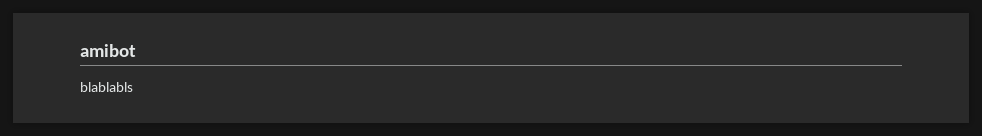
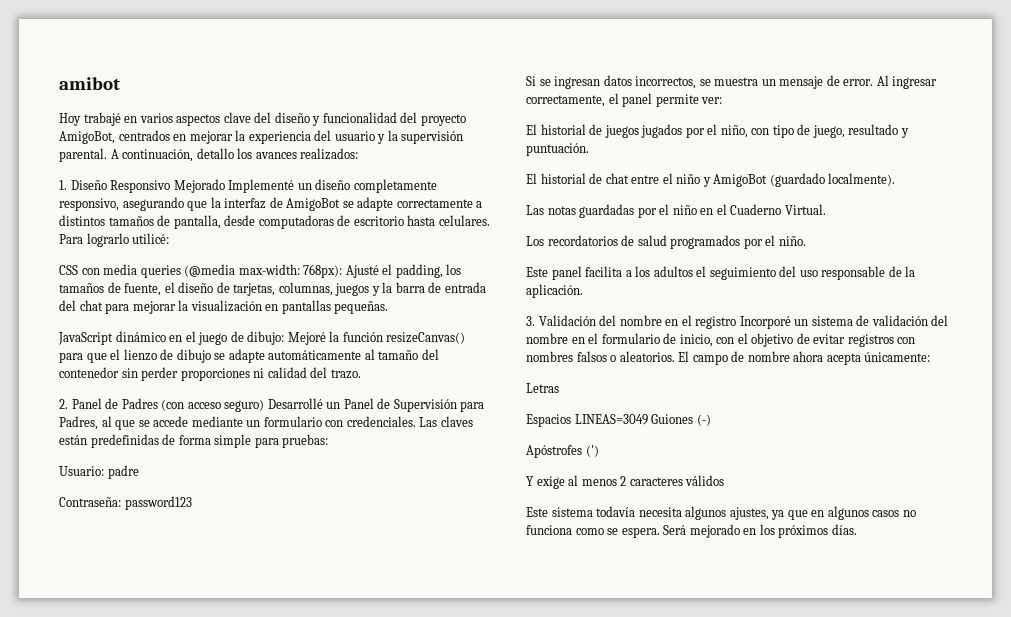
- blablabls
+ Hoy trabajé en varios aspectos clave del diseño y funcionalidad del proyecto AmigoBot, centrados en mejorar la experiencia del usuario y la supervisión parental. A continuación, detallo los avances realizados:
+ 1. Diseño Responsivo Mejorado Implementé un diseño completamente responsivo, asegurando que la interfaz de AmigoBot se adapte correctamente a distintos tamaños de pantalla, desde computadoras de escritorio hasta celulares. Para lograrlo utilicé:
+ CSS con media queries (@media max-width: 768px): Ajusté el padding, los tamaños de fuente, el diseño de tarjetas, columnas, juegos y la barra de entrada del chat para mejorar la visualización en pantallas pequeñas.
+ JavaScript dinámico en el juego de dibujo: Mejoré la función resizeCanvas() para que el lienzo de dibujo se adapte automáticamente al tamaño del contenedor sin perder proporciones ni calidad del trazo.
+ 2. Panel de Padres (con acceso seguro) Desarrollé un Panel de Supervisión para Padres, al que se accede mediante un formulario con credenciales. Las claves están predefinidas de forma simple para pruebas:
+ Usuario: padre
+ Contraseña: password123
+ Si se ingresan datos incorrectos, se muestra un mensaje de error. Al ingresar correctamente, el panel permite ver:
+ El historial de juegos jugados por el niño, con tipo de juego, resultado y puntuación.
+ El historial de chat entre el niño y AmigoBot (guardado localmente).
+ Las notas guardadas por el niño en el Cuaderno Virtual.
+ Los recordatorios de salud programados por el niño.
+ Este panel facilita a los adultos el seguimiento del uso responsable de la aplicación.
+ 3. Validación del nombre en el registro Incorporé un sistema de validación del nombre en el formulario de inicio, con el objetivo de evitar registros con nombres falsos o aleatorios. El campo de nombre ahora acepta únicamente:
+ Letras
+ Espacios LINEAS=3049 Guiones (-)
+ Apóstrofes (')
+ Y exige al menos 2 caracteres válidos
+ Este sistema todavía necesita algunos ajustes, ya que en algunos casos no funciona como se espera. Será mejorado en los próximos días.

